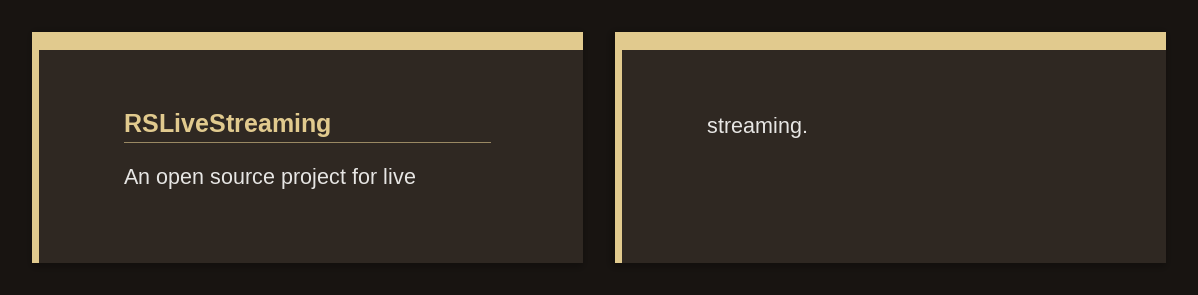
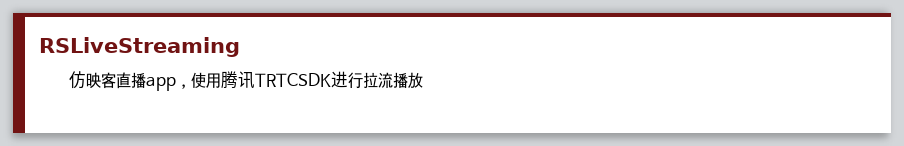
- An open source project for live streaming.
+ 仿映客直播app，使用腾讯TRTCSDK进行拉流播放

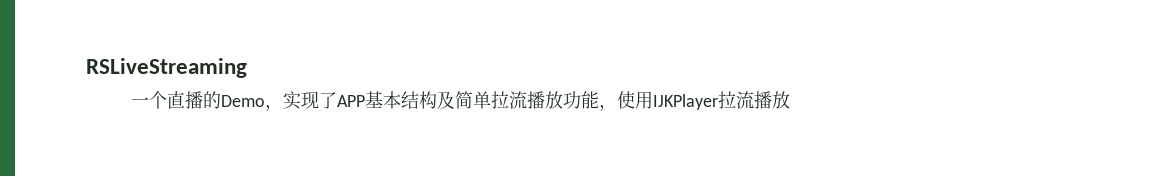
- 仿映客直播app，使用腾讯TRTCSDK进行拉流播放
+ 一个直播的Demo，实现了APP基本结构及简单拉流播放功能，使用IJKPlayer拉流播放

